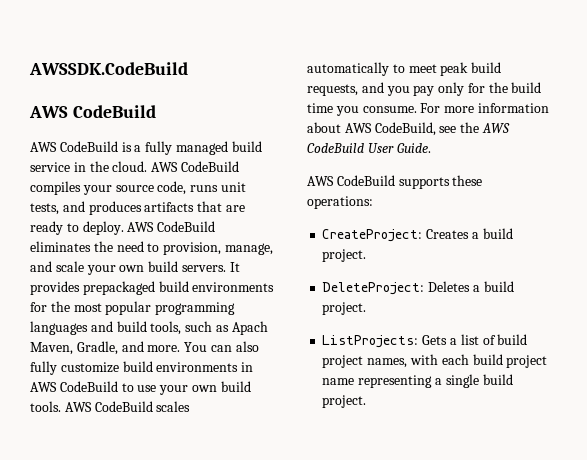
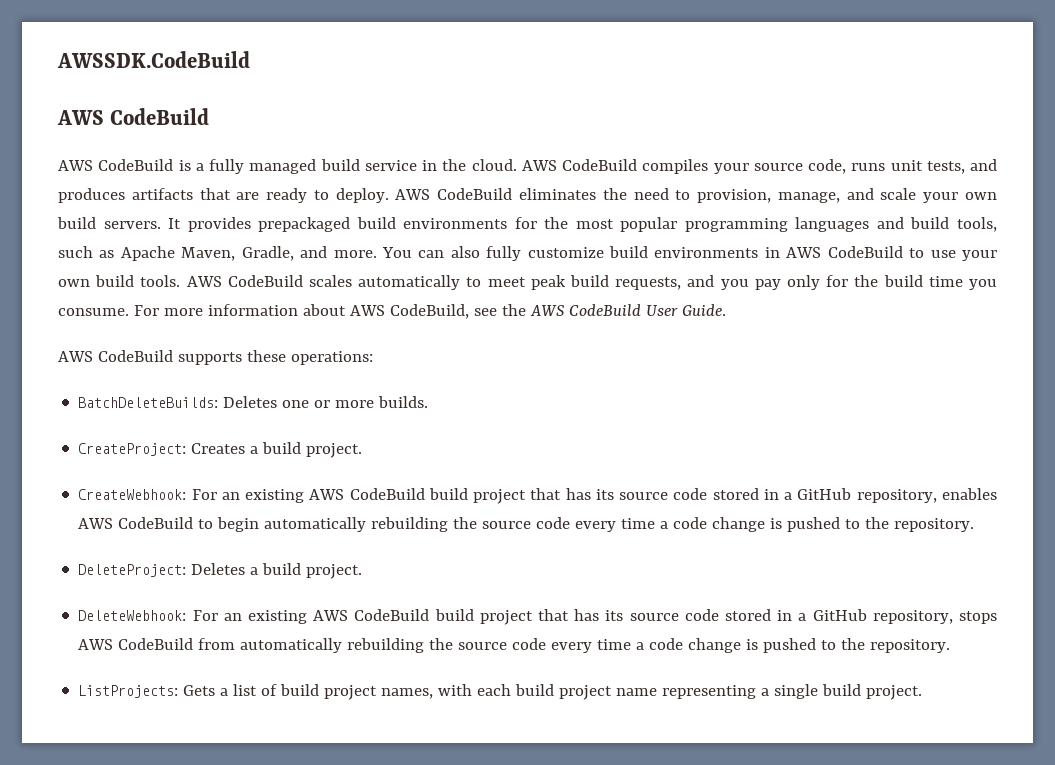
- It provides prepackaged build environments for the most popular programming languages and build tools, such as Apach Maven, Gradle, and more.
+ It provides prepackaged build environments for the most popular programming languages and build tools, such as Apache Maven, Gradle, and more.
+ BatchDeleteBuilds: Deletes one or more builds.
+ CreateWebhook: For an existing AWS CodeBuild build project that has its source code stored in a GitHub repository, enables AWS CodeBuild to begin automatically rebuilding the source code every time a code change is pushed to the repository.
+ DeleteWebhook: For an existing AWS CodeBuild build project that has its source code stored in a GitHub repository, stops AWS CodeBuild from automatically rebuilding the source code every time a code change is pushed to the repository.

